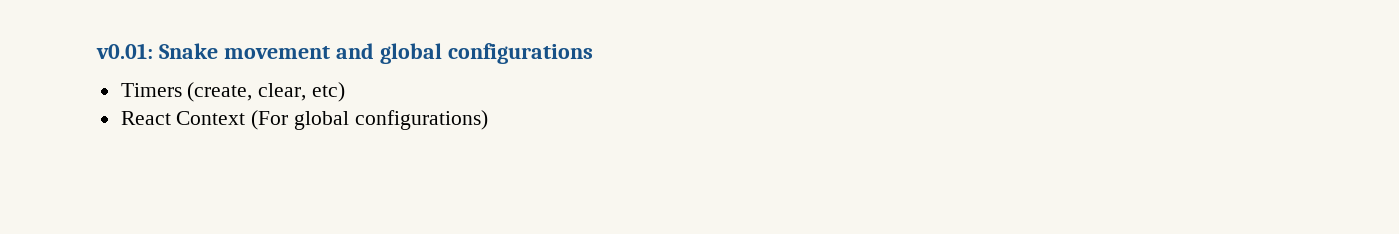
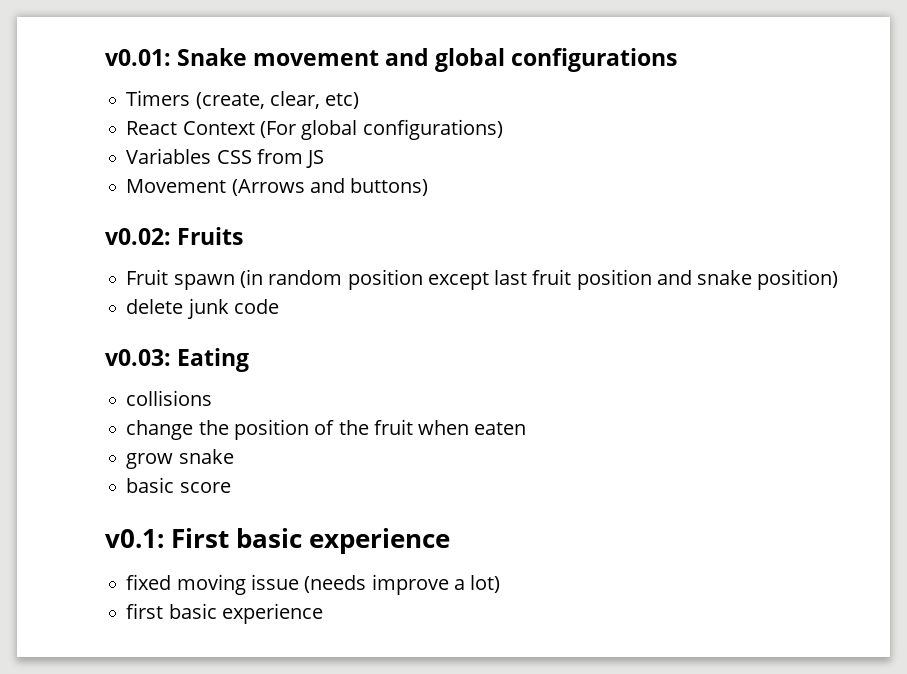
+ Variables CSS from JS
+ Movement (Arrows and buttons)
+ v0.02: Fruits
+ Fruit spawn (in random position except last fruit position and snake position)
+ delete junk code
+ v0.03: Eating
+ collisions
+ change the position of the fruit when eaten
+ grow snake
+ basic score
+ v0.1: First basic experience
+ fixed moving issue (needs improve a lot)
+ first basic experience

